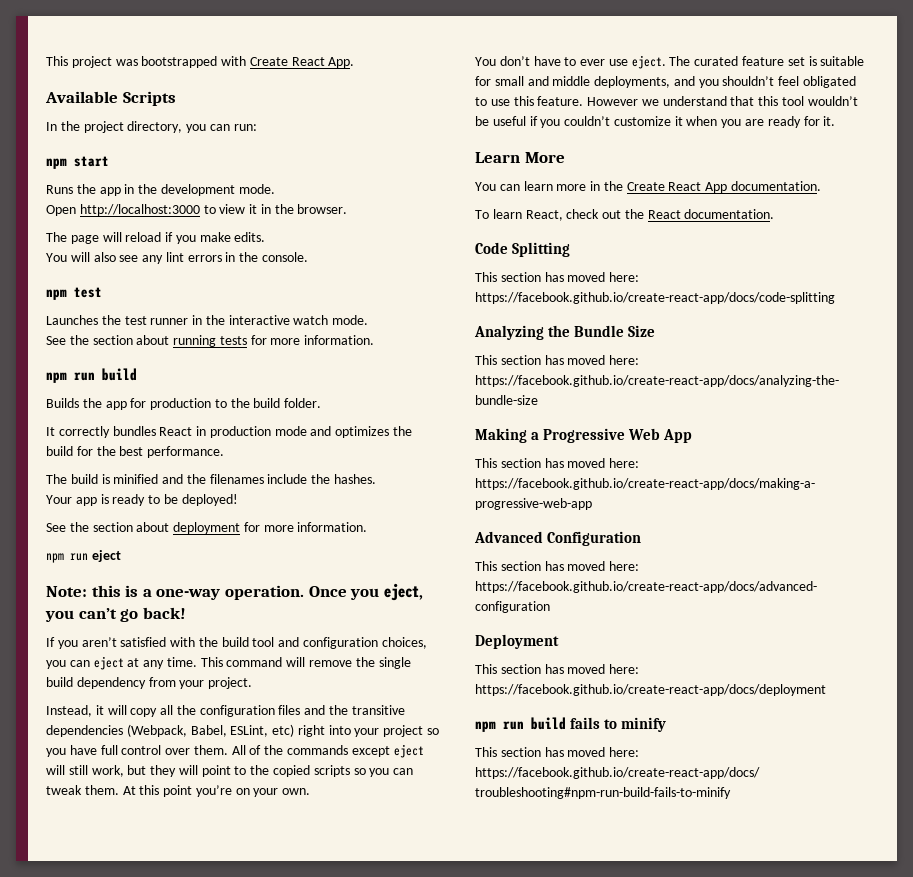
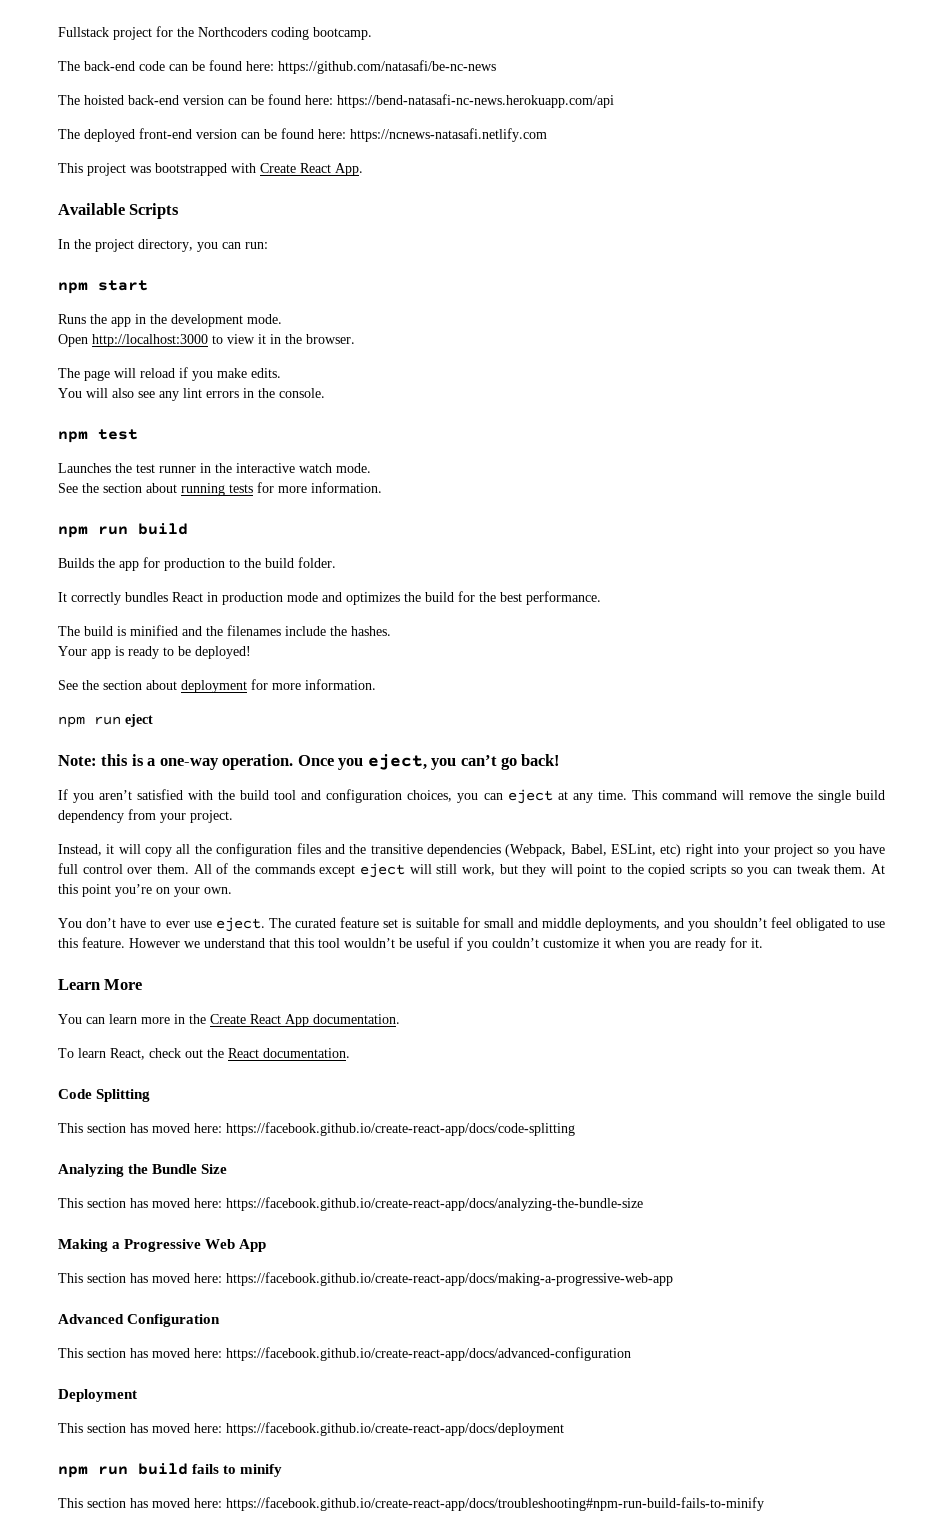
+ Fullstack project for the Northcoders coding bootcamp.
+ The back-end code can be found here: https://github.com/natasafi/be-nc-news
+ The hoisted back-end version can be found here: https://bend-natasafi-nc-news.herokuapp.com/api
+ The deployed front-end version can be found here: https://ncnews-natasafi.netlify.com

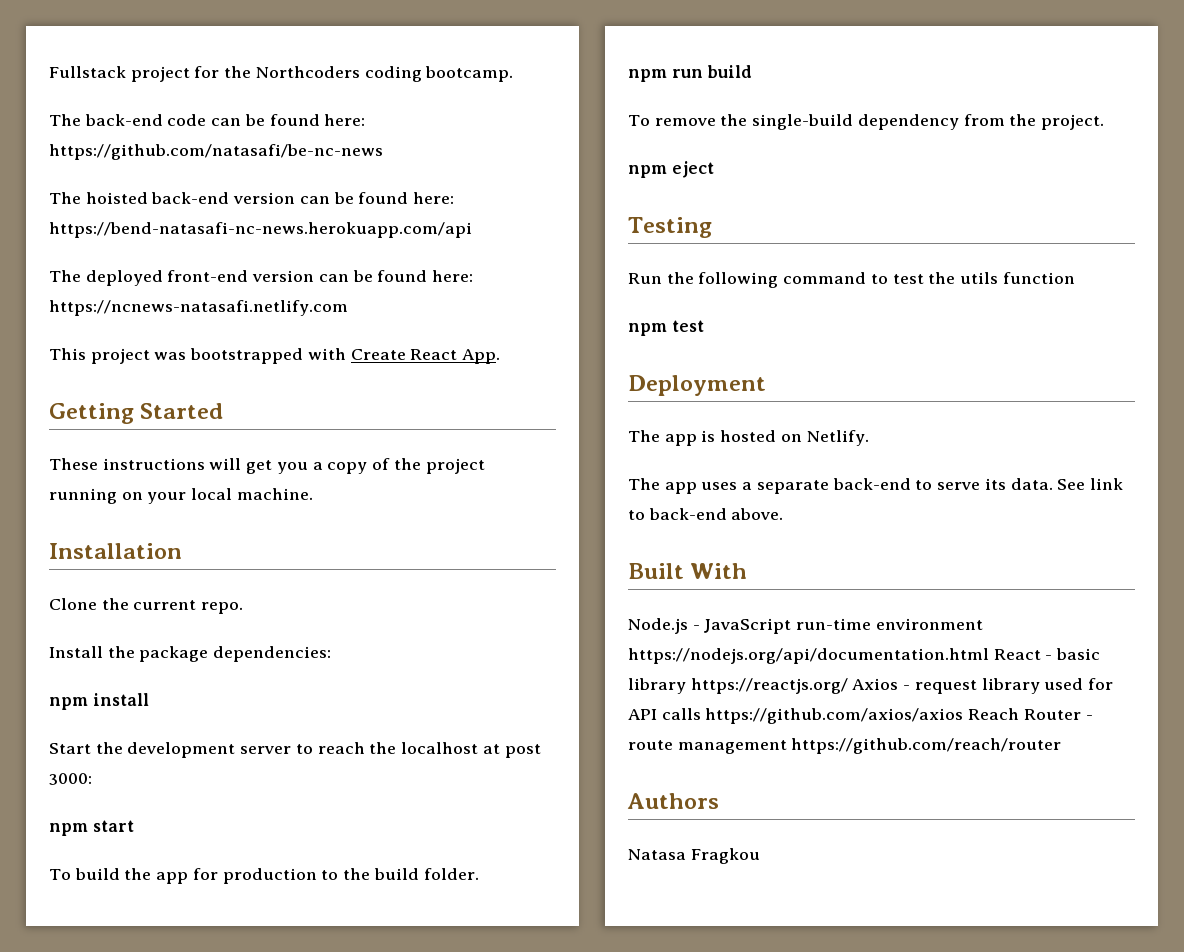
- Available Scripts
- In the project directory, you can run:
+ Getting Started
+ These instructions will get you a copy of the project running on your local machine.
+ Installation
+ Clone the current repo.
+ Install the package dependencies:
+ npm install
+ Start the development server to reach the localhost at post 3000:
  npm start
- Runs the app in the development mode.
- Open http://localhost:3000 to view it in the browser.
- The page will reload if you make edits.
- You will also see any lint errors in the console.
- npm test
- Launches the test runner in the interactive watch mode.
- See the section about running tests for more information.
- npm run build
- Builds the app for production to the build folder.
+ To build the app for production to the build folder.
- It correctly bundles React in production mode and optimizes the build for the best performance.
- The build is minified and the filenames include the hashes.
- Your app is ready to be deployed!
- See the section about deployment for more information.
- npm run eject
+ npm run build
+ To remove the single-build dependency from the project.
+ npm eject
- Note: this is a one-way operation. Once you eject, you can’t go back!
- If you aren’t satisfied with the build tool and configuration choices, you can eject at any time. This command will remove the single build dependency from your project.
- Instead, it will copy all the configuration files and the transitive dependencies (Webpack, Babel, ESLint, etc) right into your project so you have full control over them. All of the commands except eject will still work, but they will point to the copied scripts so you can tweak them. At this point you’re on your own.
- You don’t have to ever use eject. The curated feature set is suitable for small and middle deployments, and you shouldn’t feel obligated to use this feature. However we understand that this tool wouldn’t be useful if you couldn’t customize it when you are ready for it.
- Learn More
- You can learn more in the Create React App documentation.
- To learn React, check out the React documentation.
- Code Splitting
- This section has moved here: https://facebook.github.io/create-react-app/docs/code-splitting
- Analyzing the Bundle Size
- This section has moved here: https://facebook.github.io/create-react-app/docs/analyzing-the-bundle-size
- Making a Progressive Web App
- This section has moved here: https://facebook.github.io/create-react-app/docs/making-a-progressive-web-app
- Advanced Configuration
- This section has moved here: https://facebook.github.io/create-react-app/docs/advanced-configuration
+ Testing
+ Run the following command to test the utils function
+ npm test
  Deployment
- This section has moved here: https://facebook.github.io/create-react-app/docs/deployment
- npm run build fails to minify
- This section has moved here: https://facebook.github.io/create-react-app/docs/troubleshooting#npm-run-build-fails-to-minify
+ The app is hosted on Netlify.
+ The app uses a separate back-end to serve its data. See link to back-end above.
+ Built With
+ Node.js - JavaScript run-time environment https://nodejs.org/api/documentation.html React - basic library https://reactjs.org/ Axios - request library used for API calls https://github.com/axios/axios Reach Router - route management https://github.com/reach/router
+ Authors
+ Natasa Fragkou

